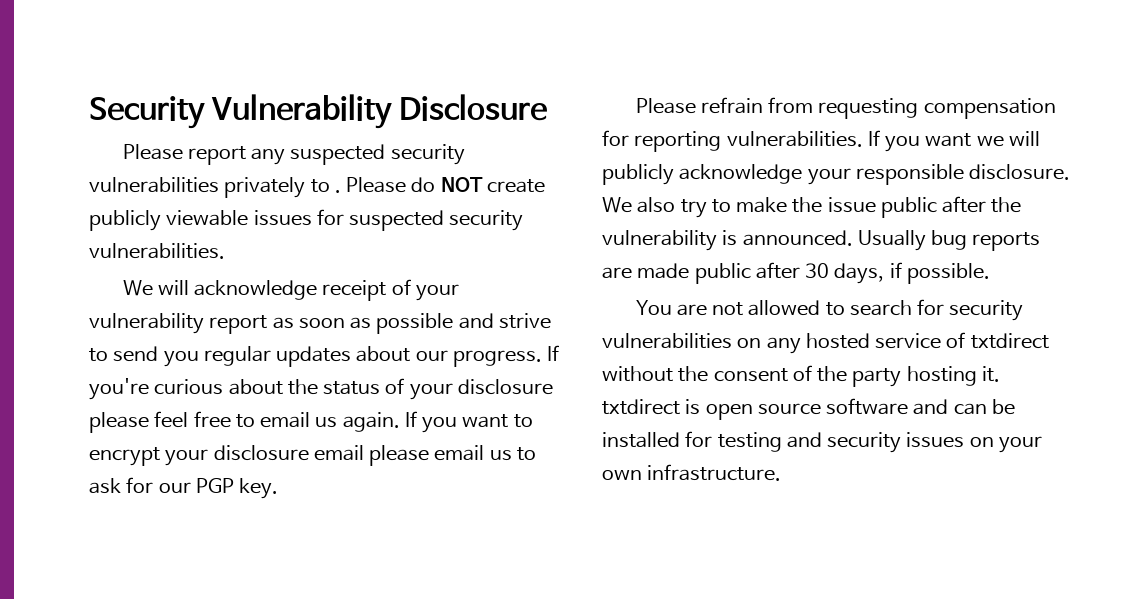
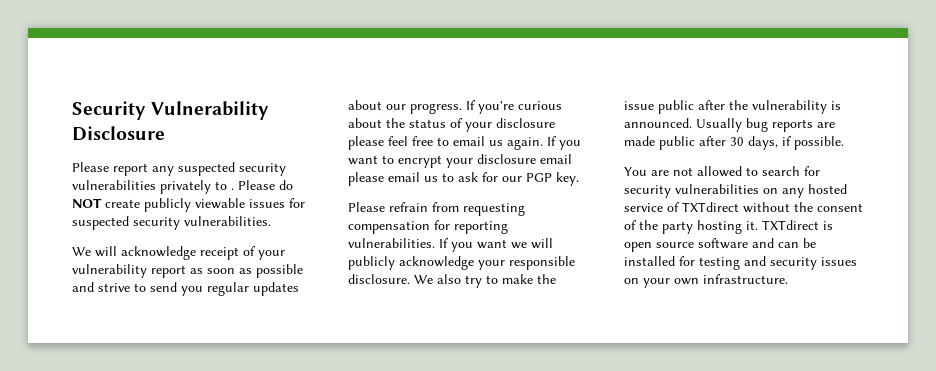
- You are not allowed to search for security vulnerabilities on any hosted service of txtdirect without the consent of the party hosting it. txtdirect is open source software and can be installed for testing and security issues on your own infrastructure.
+ You are not allowed to search for security vulnerabilities on any hosted service of TXTdirect without the consent of the party hosting it. TXTdirect is open source software and can be installed for testing and security issues on your own infrastructure.

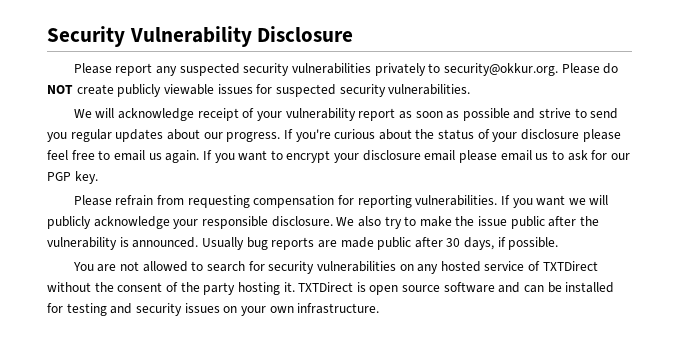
- Please report any suspected security vulnerabilities privately to . Please do NOT create publicly viewable issues for suspected security vulnerabilities.
+ Please report any suspected security vulnerabilities privately to security@okkur.org. Please do NOT create publicly viewable issues for suspected security vulnerabilities.
- You are not allowed to search for security vulnerabilities on any hosted service of TXTdirect without the consent of the party hosting it.
+ You are not allowed to search for security vulnerabilities on any hosted service of TXTDirect without the consent of the party hosting it.
- TXTdirect is open source software and can be installed for testing and security issues on your own infrastructure.
+ TXTDirect is open source software and can be installed for testing and security issues on your own infrastructure.

